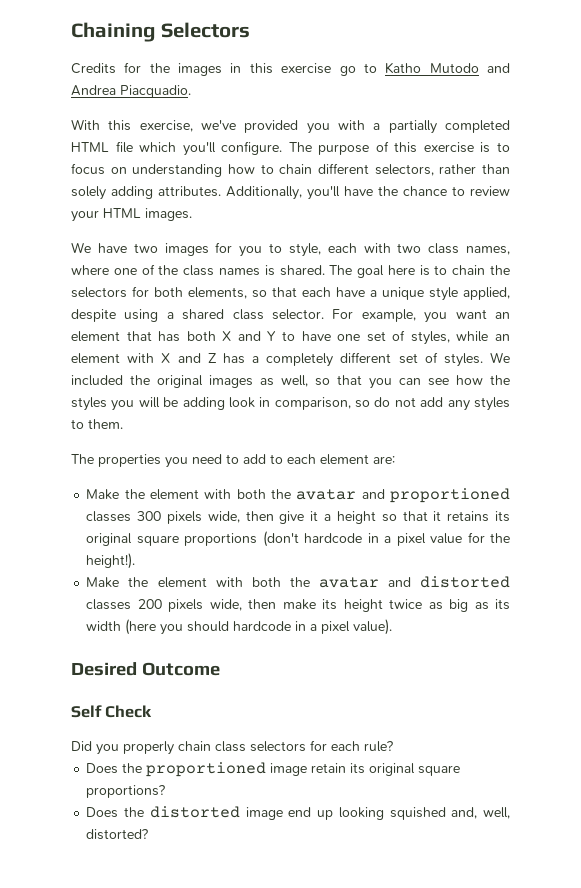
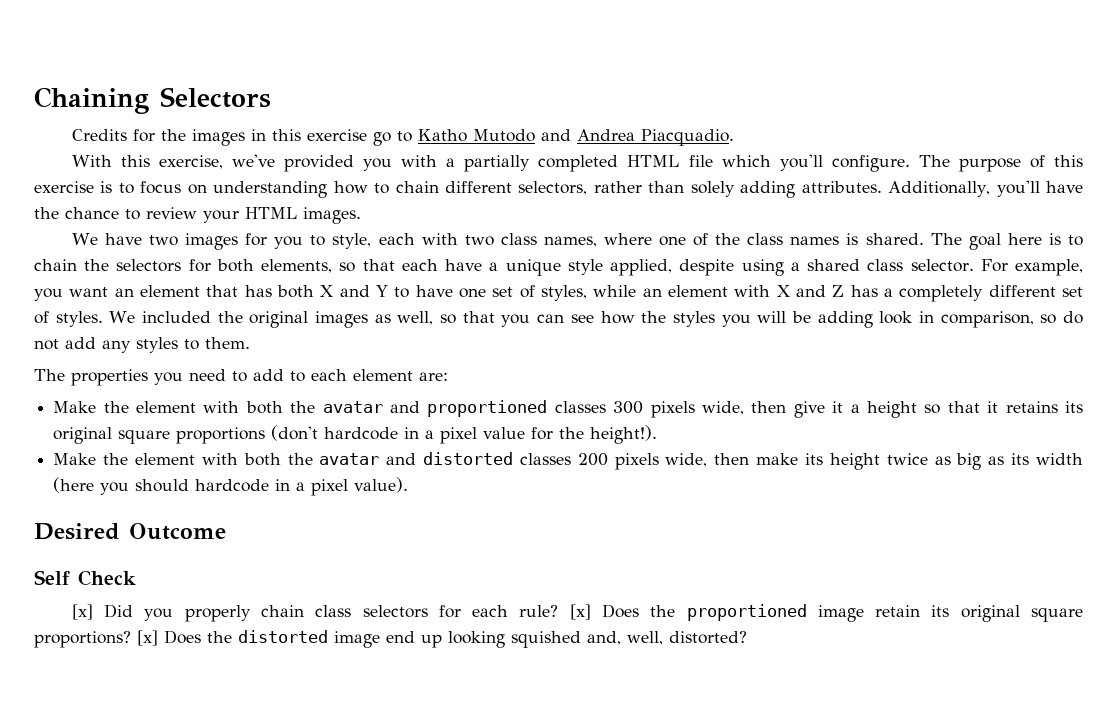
- Did you properly chain class selectors for each rule?
- Does the proportioned image retain its original square proportions?
- Does the distorted image end up looking squished and, well, distorted?
+ [x] Did you properly chain class selectors for each rule? [x] Does the proportioned image retain its original square proportions? [x] Does the distorted image end up looking squished and, well, distorted?

